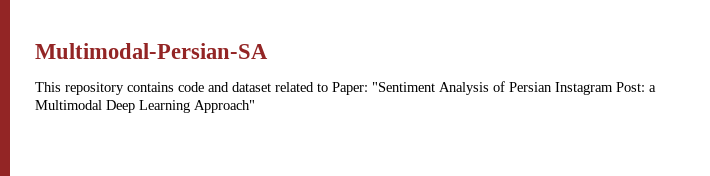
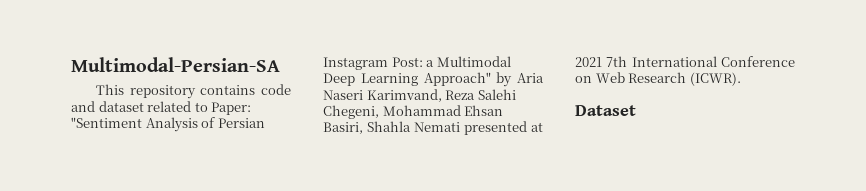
- This repository contains code and dataset related to Paper: "Sentiment Analysis of Persian Instagram Post: a Multimodal Deep Learning Approach"
+ This repository contains code and dataset related to Paper: "Sentiment Analysis of Persian Instagram Post: a Multimodal Deep Learning Approach" by Aria Naseri Karimvand, Reza Salehi Chegeni, Mohammad Ehsan Basiri, Shahla Nemati presented at 2021 7th International Conference on Web Research (ICWR).
+ Dataset

